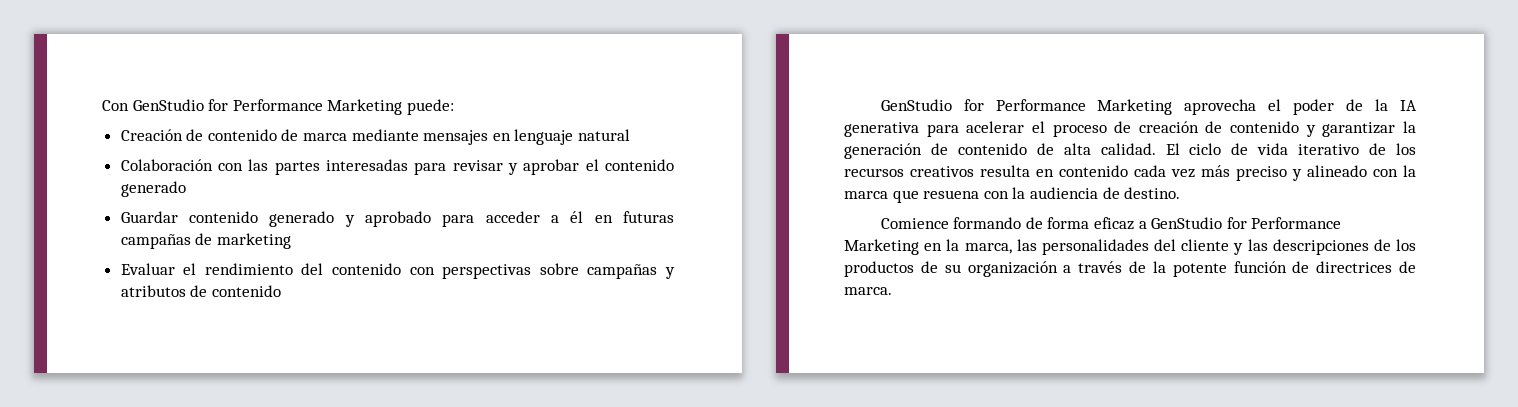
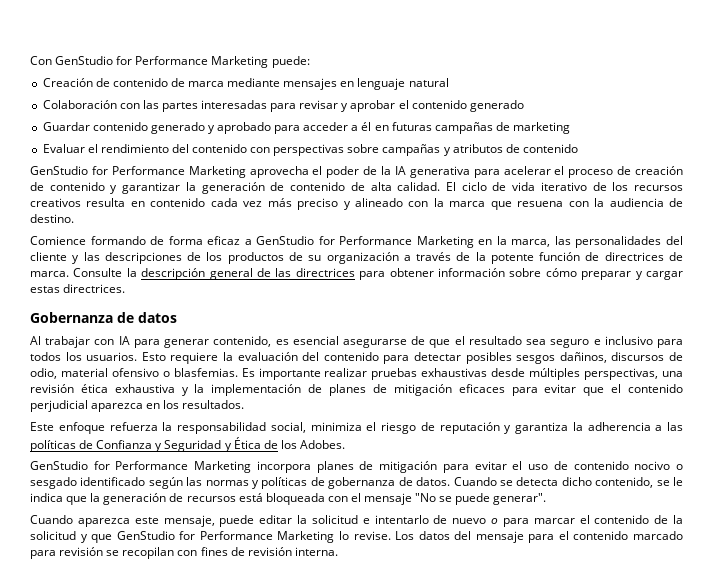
+ Consulte la descripción general de las directrices para obtener información sobre cómo preparar y cargar estas directrices.
+ Gobernanza de datos
+ Al trabajar con IA para generar contenido, es esencial asegurarse de que el resultado sea seguro e inclusivo para todos los usuarios. Esto requiere la evaluación del contenido para detectar posibles sesgos dañinos, discursos de odio, material ofensivo o blasfemias. Es importante realizar pruebas exhaustivas desde múltiples perspectivas, una revisión ética exhaustiva y la implementación de planes de mitigación eficaces para evitar que el contenido perjudicial aparezca en los resultados.
+ Este enfoque refuerza la responsabilidad social, minimiza el riesgo de reputación y garantiza la adherencia a las políticas de Confianza y Seguridad y Ética de los Adobes.
+ GenStudio for Performance Marketing incorpora planes de mitigación para evitar el uso de contenido nocivo o sesgado identificado según las normas y políticas de gobernanza de datos. Cuando se detecta dicho contenido, se le indica que la generación de recursos está bloqueada con el mensaje "No se puede generar".
+ Cuando aparezca este mensaje, puede editar la solicitud e intentarlo de nuevo o para marcar el contenido de la solicitud y que GenStudio for Performance Marketing lo revise. Los datos del mensaje para el contenido marcado para revisión se recopilan con fines de revisión interna.

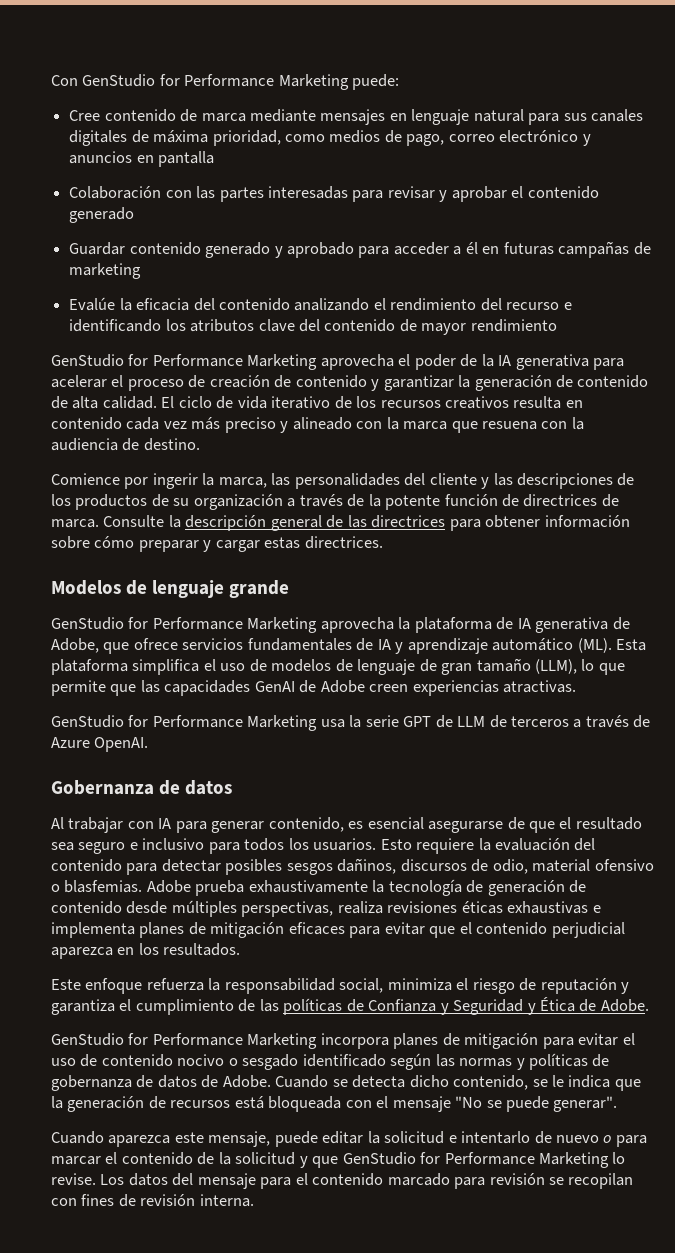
- Creación de contenido de marca mediante mensajes en lenguaje natural
+ Cree contenido de marca mediante mensajes en lenguaje natural para sus canales digitales de máxima prioridad, como medios de pago, correo electrónico y anuncios en pantalla
- Evaluar el rendimiento del contenido con perspectivas sobre campañas y atributos de contenido
+ Evalúe la eficacia del contenido analizando el rendimiento del recurso e identificando los atributos clave del contenido de mayor rendimiento
- Comience formando de forma eficaz a GenStudio for Performance Marketing en la marca, las personalidades del cliente y las descripciones de los productos de su organización a través de la potente función de directrices de marca.
+ Comience por ingerir la marca, las personalidades del cliente y las descripciones de los productos de su organización a través de la potente función de directrices de marca.
+ Modelos de lenguaje grande
+ GenStudio for Performance Marketing aprovecha la plataforma de IA generativa de Adobe, que ofrece servicios fundamentales de IA y aprendizaje automático (ML). Esta plataforma simplifica el uso de modelos de lenguaje de gran tamaño (LLM), lo que permite que las capacidades GenAI de Adobe creen experiencias atractivas.
+ GenStudio for Performance Marketing usa la serie GPT de LLM de terceros a través de Azure OpenAI.
- Es importante realizar pruebas exhaustivas desde múltiples perspectivas, una revisión ética exhaustiva y la implementación de planes de mitigación eficaces para evitar que el contenido perjudicial aparezca en los resultados.
+ Adobe prueba exhaustivamente la tecnología de generación de contenido desde múltiples perspectivas, realiza revisiones éticas exhaustivas e implementa planes de mitigación eficaces para evitar que el contenido perjudicial aparezca en los resultados.
- Este enfoque refuerza la responsabilidad social, minimiza el riesgo de reputación y garantiza la adherencia a las políticas de Confianza y Seguridad y Ética de los Adobes.
+ Este enfoque refuerza la responsabilidad social, minimiza el riesgo de reputación y garantiza el cumplimiento de las políticas de Confianza y Seguridad y Ética de Adobe.
- GenStudio for Performance Marketing incorpora planes de mitigación para evitar el uso de contenido nocivo o sesgado identificado según las normas y políticas de gobernanza de datos.
+ GenStudio for Performance Marketing incorpora planes de mitigación para evitar el uso de contenido nocivo o sesgado identificado según las normas y políticas de gobernanza de datos de Adobe.

